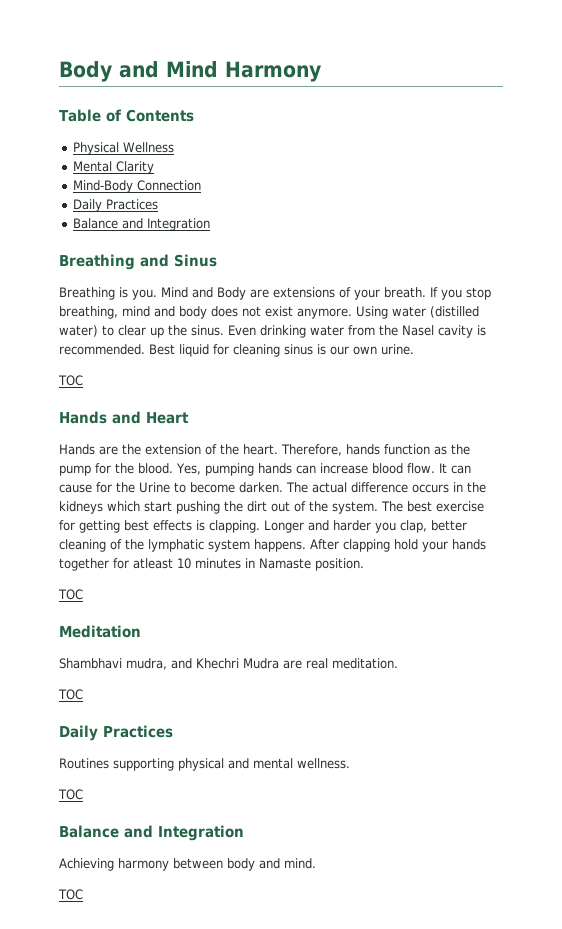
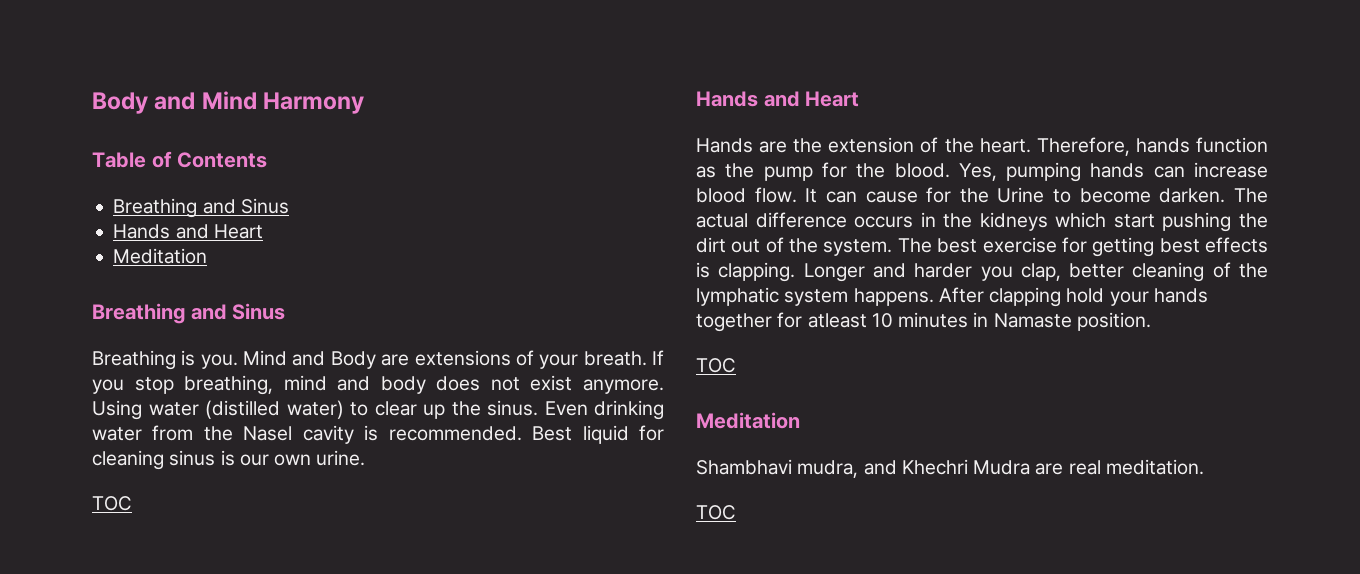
  Table of Contents
- Physical Wellness
- Mental Clarity
- Mind-Body Connection
- Daily Practices
- Balance and Integration
+ Breathing and Sinus
+ Hands and Heart
+ Meditation
  Shambhavi mudra, and Khechri Mudra are real meditation.
- TOC
- Daily Practices
- Routines supporting physical and mental wellness.
- TOC
- Balance and Integration
- Achieving harmony between body and mind.

